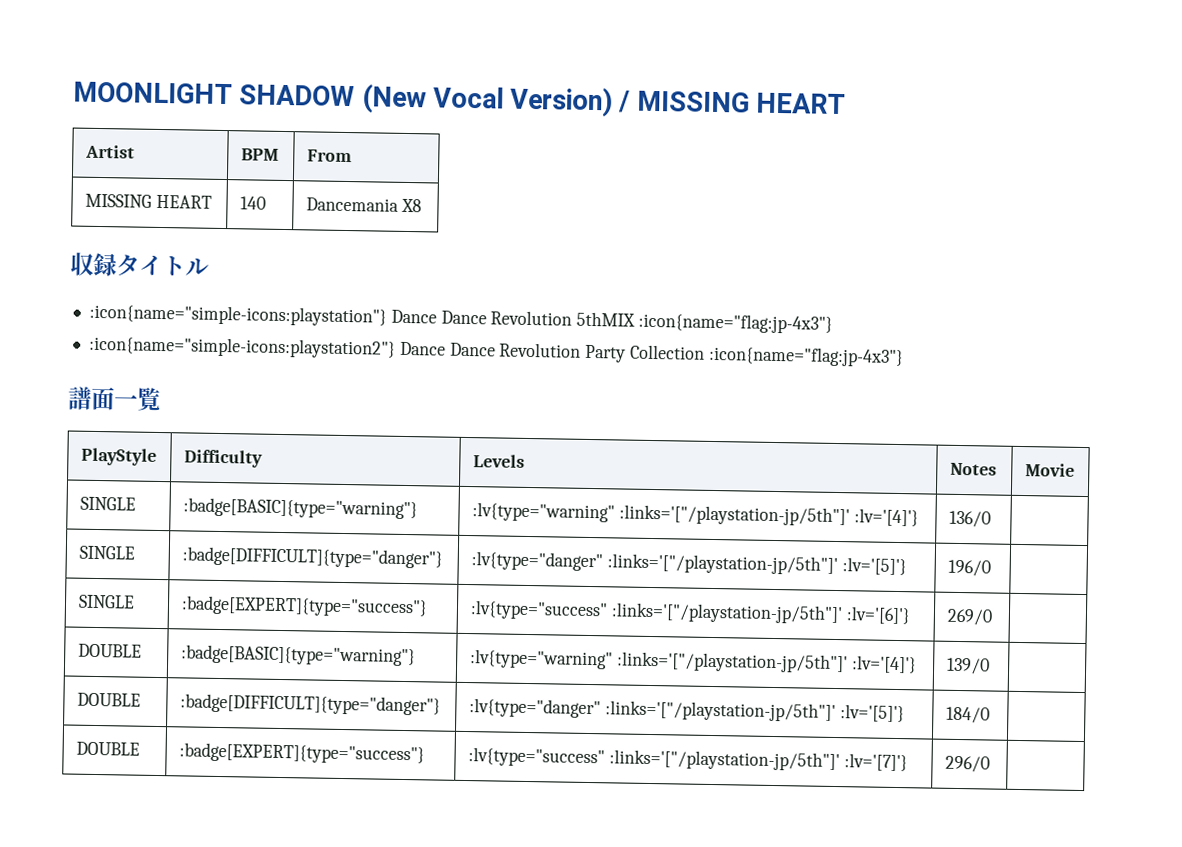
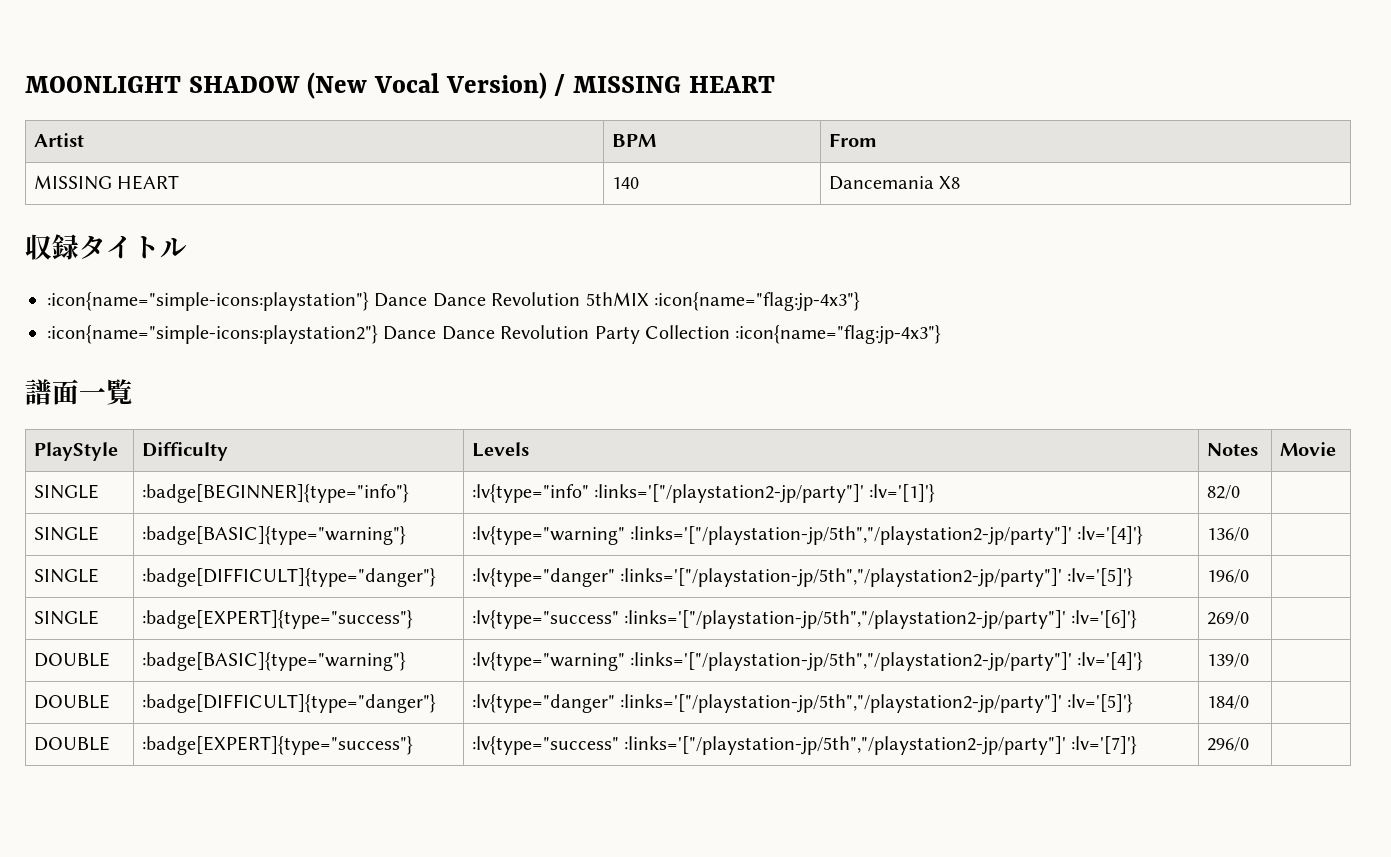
+ SINGLE | :badge[BEGINNER]{type="info"} | :lv{type="info" :links='["/playstation2-jp/party"]' :lv='[1]'} | 82/0 |
- SINGLE | :badge[BASIC]{type="warning"} | :lv{type="warning" :links='["/playstation-jp/5th"]' :lv='[4]'} | 136/0 |
+ SINGLE | :badge[BASIC]{type="warning"} | :lv{type="warning" :links='["/playstation-jp/5th","/playstation2-jp/party"]' :lv='[4]'} | 136/0 |
- SINGLE | :badge[DIFFICULT]{type="danger"} | :lv{type="danger" :links='["/playstation-jp/5th"]' :lv='[5]'} | 196/0 |
+ SINGLE | :badge[DIFFICULT]{type="danger"} | :lv{type="danger" :links='["/playstation-jp/5th","/playstation2-jp/party"]' :lv='[5]'} | 196/0 |
- SINGLE | :badge[EXPERT]{type="success"} | :lv{type="success" :links='["/playstation-jp/5th"]' :lv='[6]'} | 269/0 |
+ SINGLE | :badge[EXPERT]{type="success"} | :lv{type="success" :links='["/playstation-jp/5th","/playstation2-jp/party"]' :lv='[6]'} | 269/0 |
- DOUBLE | :badge[BASIC]{type="warning"} | :lv{type="warning" :links='["/playstation-jp/5th"]' :lv='[4]'} | 139/0 |
+ DOUBLE | :badge[BASIC]{type="warning"} | :lv{type="warning" :links='["/playstation-jp/5th","/playstation2-jp/party"]' :lv='[4]'} | 139/0 |
- DOUBLE | :badge[DIFFICULT]{type="danger"} | :lv{type="danger" :links='["/playstation-jp/5th"]' :lv='[5]'} | 184/0 |
+ DOUBLE | :badge[DIFFICULT]{type="danger"} | :lv{type="danger" :links='["/playstation-jp/5th","/playstation2-jp/party"]' :lv='[5]'} | 184/0 |
- DOUBLE | :badge[EXPERT]{type="success"} | :lv{type="success" :links='["/playstation-jp/5th"]' :lv='[7]'} | 296/0 |
+ DOUBLE | :badge[EXPERT]{type="success"} | :lv{type="success" :links='["/playstation-jp/5th","/playstation2-jp/party"]' :lv='[7]'} | 296/0 |

